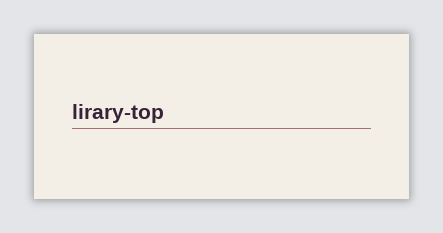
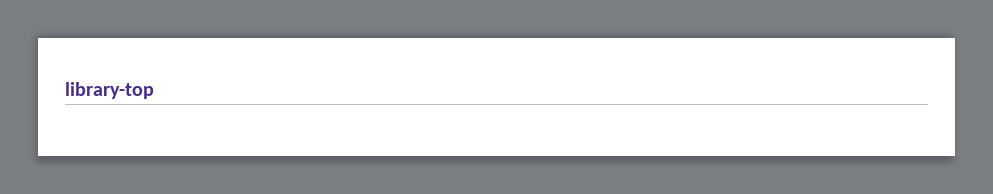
- lirary-top
+ library-top

